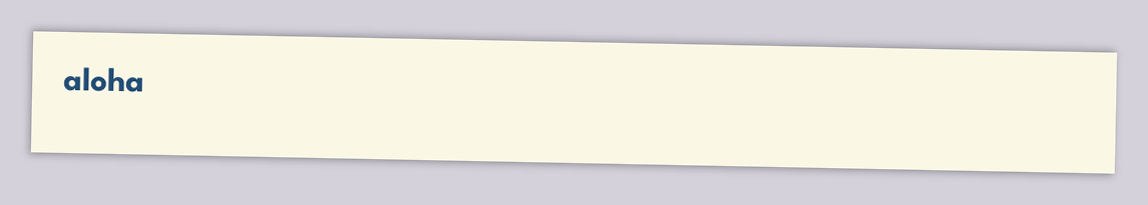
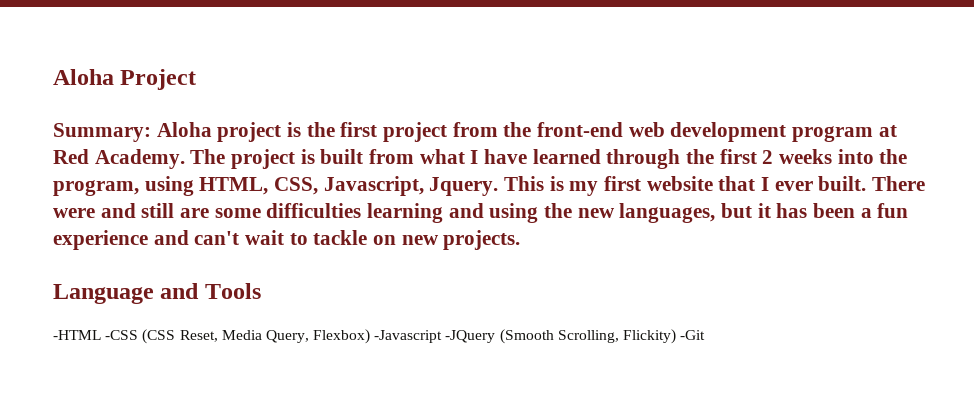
- aloha
+ Aloha Project
+ Summary: Aloha project is the first project from the front-end web development program at Red Academy. The project is built from what I have learned through the first 2 weeks into the program, using HTML, CSS, Javascript, Jquery. This is my first website that I ever built. There were and still are some difficulties learning and using the new languages, but it has been a fun experience and can't wait to tackle on new projects.
+ Language and Tools
+ -HTML -CSS (CSS Reset, Media Query, Flexbox) -Javascript -JQuery (Smooth Scrolling, Flickity) -Git

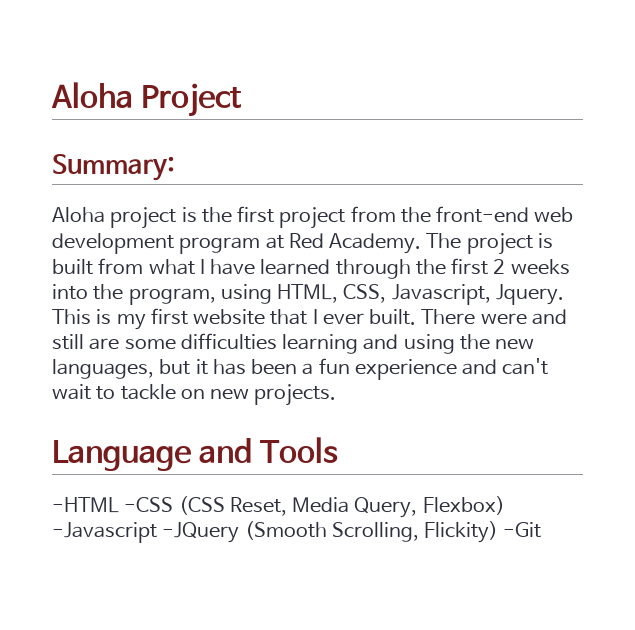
- Summary: Aloha project is the first project from the front-end web development program at Red Academy.
+ Summary:
+ Aloha project is the first project from the front-end web development program at Red Academy.

